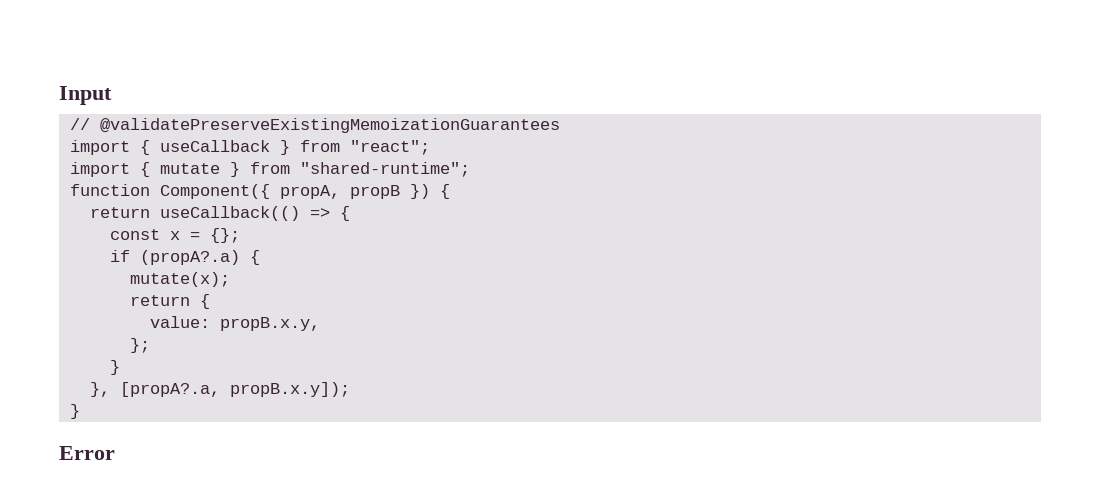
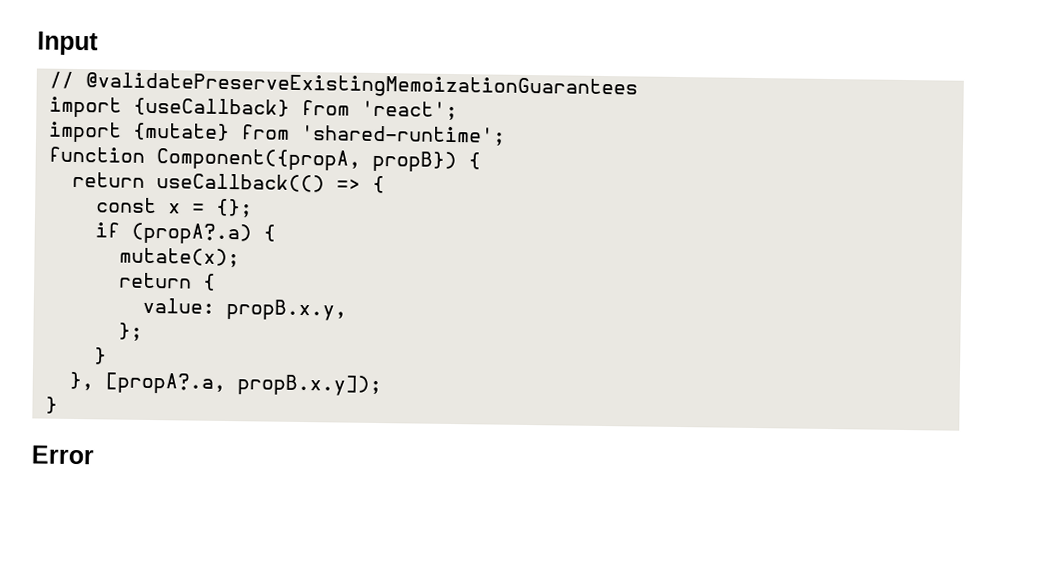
- import { useCallback } from "react";
- import { mutate } from "shared-runtime";
- function Component({ propA, propB }) {
+ import {useCallback} from 'react';
+ import {mutate} from 'shared-runtime';
+ function Component({propA, propB}) {

